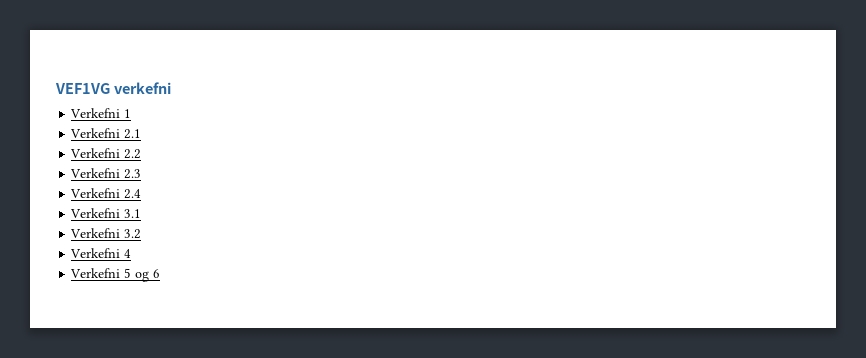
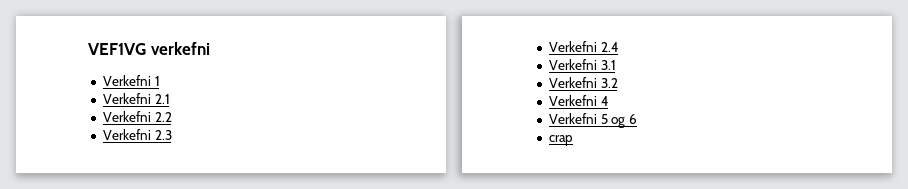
+ crap

